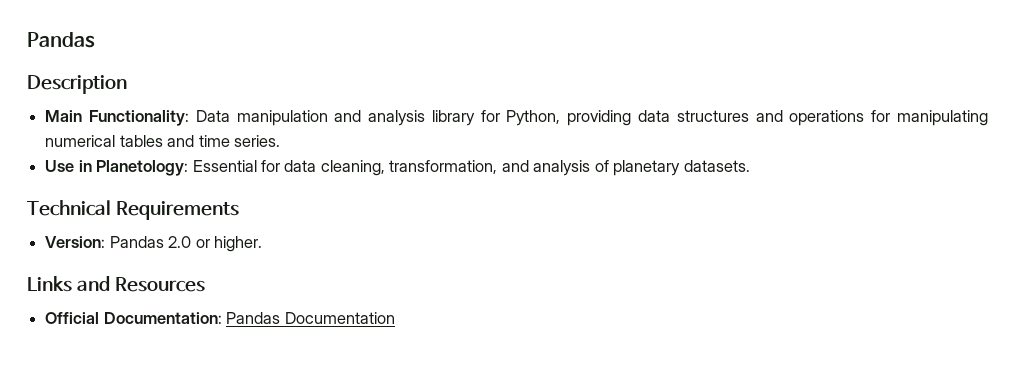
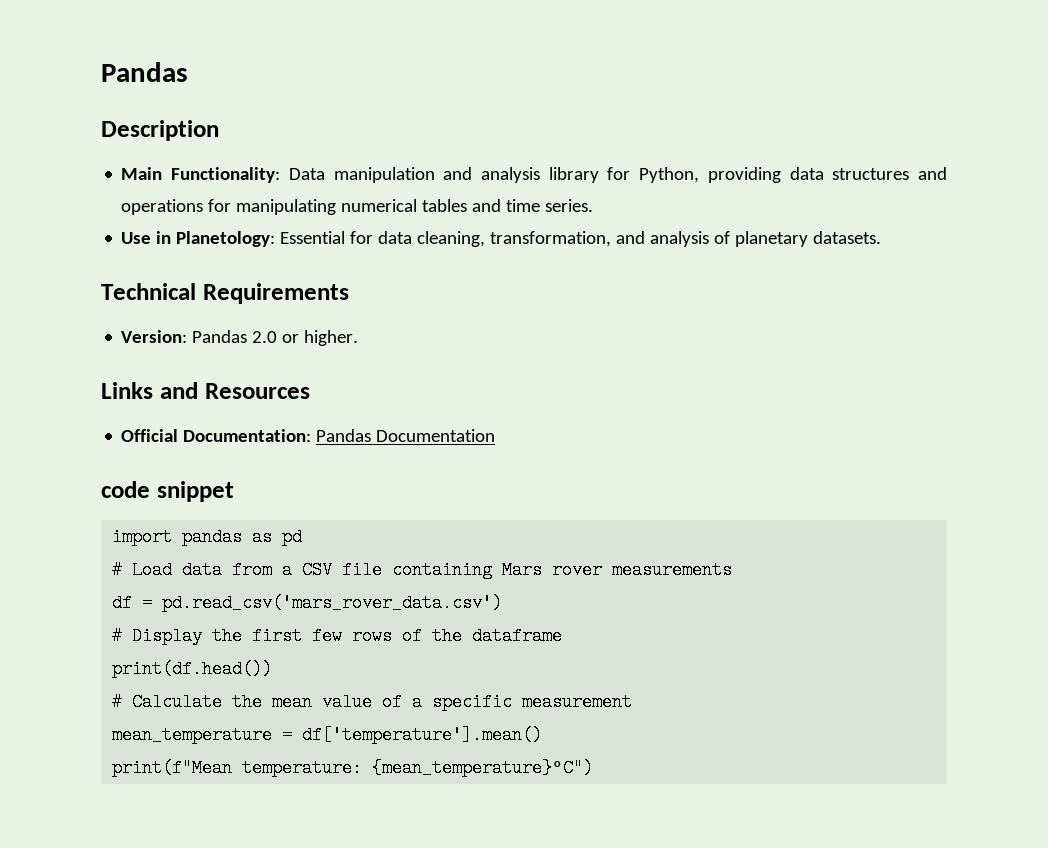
+ code snippet
+ import pandas as pd
+ # Load data from a CSV file containing Mars rover measurements
+ df = pd.read_csv('mars_rover_data.csv')
+ # Display the first few rows of the dataframe
+ print(df.head())
+ # Calculate the mean value of a specific measurement
+ mean_temperature = df['temperature'].mean()
+ print(f"Mean temperature: {mean_temperature}°C")

